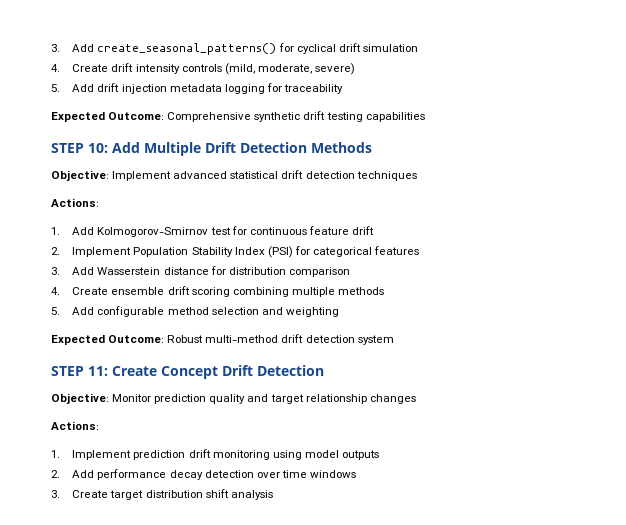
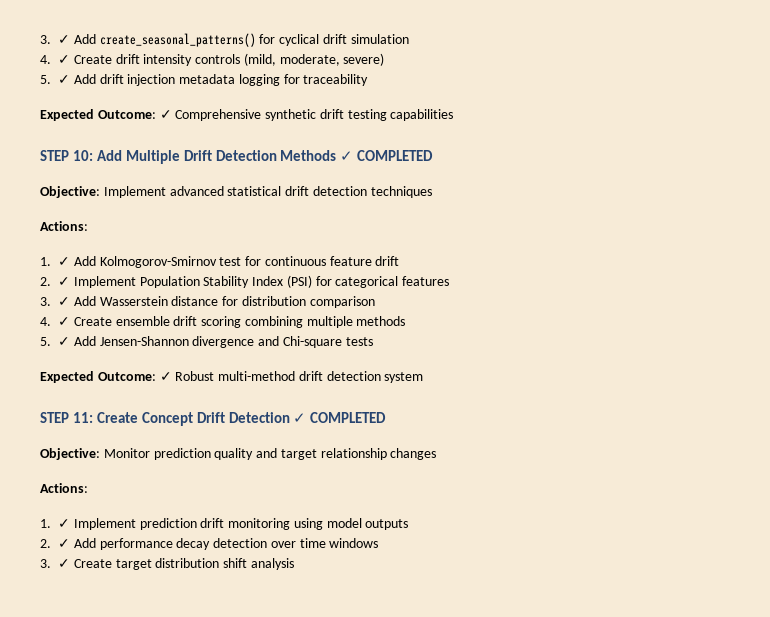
- 3. Add create_seasonal_patterns() for cyclical drift simulation
+ 3. ✓ Add create_seasonal_patterns() for cyclical drift simulation
- 4. Create drift intensity controls (mild, moderate, severe)
+ 4. ✓ Create drift intensity controls (mild, moderate, severe)
- 5. Add drift injection metadata logging for traceability
+ 5. ✓ Add drift injection metadata logging for traceability
- Expected Outcome: Comprehensive synthetic drift testing capabilities
+ Expected Outcome: ✓ Comprehensive synthetic drift testing capabilities
- STEP 10: Add Multiple Drift Detection Methods
+ STEP 10: Add Multiple Drift Detection Methods ✓ COMPLETED
- 1. Add Kolmogorov-Smirnov test for continuous feature drift
+ 1. ✓ Add Kolmogorov-Smirnov test for continuous feature drift
- 2. Implement Population Stability Index (PSI) for categorical features
+ 2. ✓ Implement Population Stability Index (PSI) for categorical features
- 3. Add Wasserstein distance for distribution comparison
+ 3. ✓ Add Wasserstein distance for distribution comparison
- 4. Create ensemble drift scoring combining multiple methods
+ 4. ✓ Create ensemble drift scoring combining multiple methods
- 5. Add configurable method selection and weighting
- Expected Outcome: Robust multi-method drift detection system
+ 5. ✓ Add Jensen-Shannon divergence and Chi-square tests
+ Expected Outcome: ✓ Robust multi-method drift detection system
- STEP 11: Create Concept Drift Detection
+ STEP 11: Create Concept Drift Detection ✓ COMPLETED
- 1. Implement prediction drift monitoring using model outputs
+ 1. ✓ Implement prediction drift monitoring using model outputs
- 2. Add performance decay detection over time windows
+ 2. ✓ Add performance decay detection over time windows
- 3. Create target distribution shift analysis
+ 3. ✓ Create target distribution shift analysis

